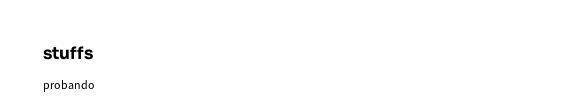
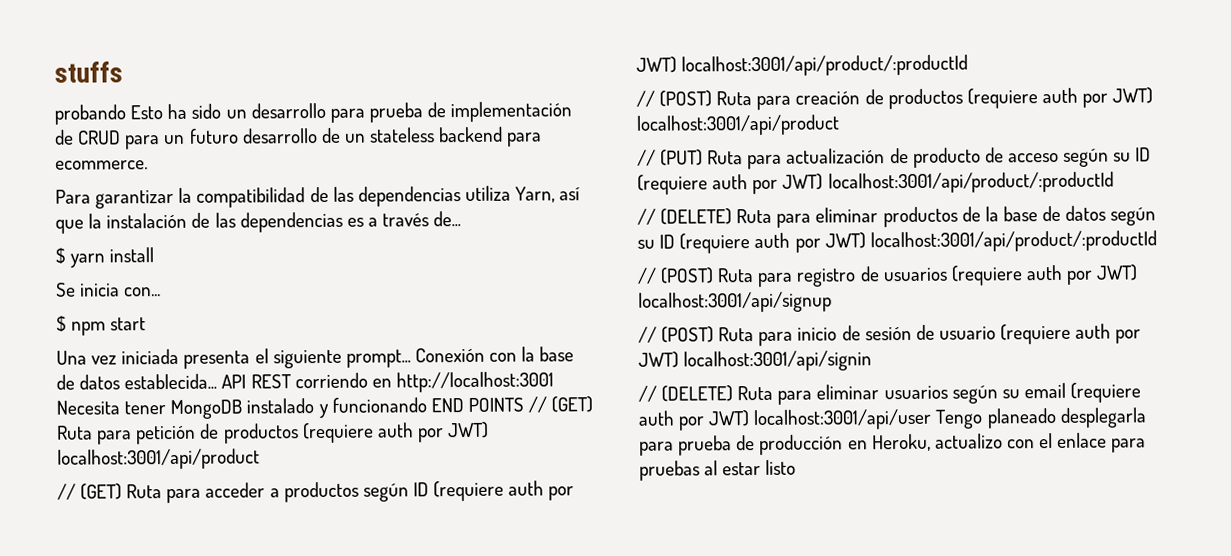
- probando
+ probando Esto ha sido un desarrollo para prueba de implementación de CRUD para un futuro desarrollo de un stateless backend para ecommerce.
+ Para garantizar la compatibilidad de las dependencias utiliza Yarn, así que la instalación de las dependencias es a través de...
+ $ yarn install
+ Se inicia con...
+ $ npm start
+ Una vez iniciada presenta el siguiente prompt... Conexión con la base de datos establecida... API REST corriendo en http://localhost:3001 Necesita tener MongoDB instalado y funcionando END POINTS // (GET) Ruta para petición de productos (requiere auth por JWT) localhost:3001/api/product
+ // (GET) Ruta para acceder a productos según ID (requiere auth por JWT) localhost:3001/api/product/:productId
+ // (POST) Ruta para creación de productos (requiere auth por JWT) localhost:3001/api/product
+ // (PUT) Ruta para actualización de producto de acceso según su ID (requiere auth por JWT) localhost:3001/api/product/:productId
+ // (DELETE) Ruta para eliminar productos de la base de datos según su ID (requiere auth por JWT) localhost:3001/api/product/:productId
+ // (POST) Ruta para registro de usuarios (requiere auth por JWT) localhost:3001/api/signup
+ // (POST) Ruta para inicio de sesión de usuario (requiere auth por JWT) localhost:3001/api/signin
+ // (DELETE) Ruta para eliminar usuarios según su email (requiere auth por JWT) localhost:3001/api/user Tengo planeado desplegarla para prueba de producción en Heroku, actualizo con el enlace para pruebas al estar listo

